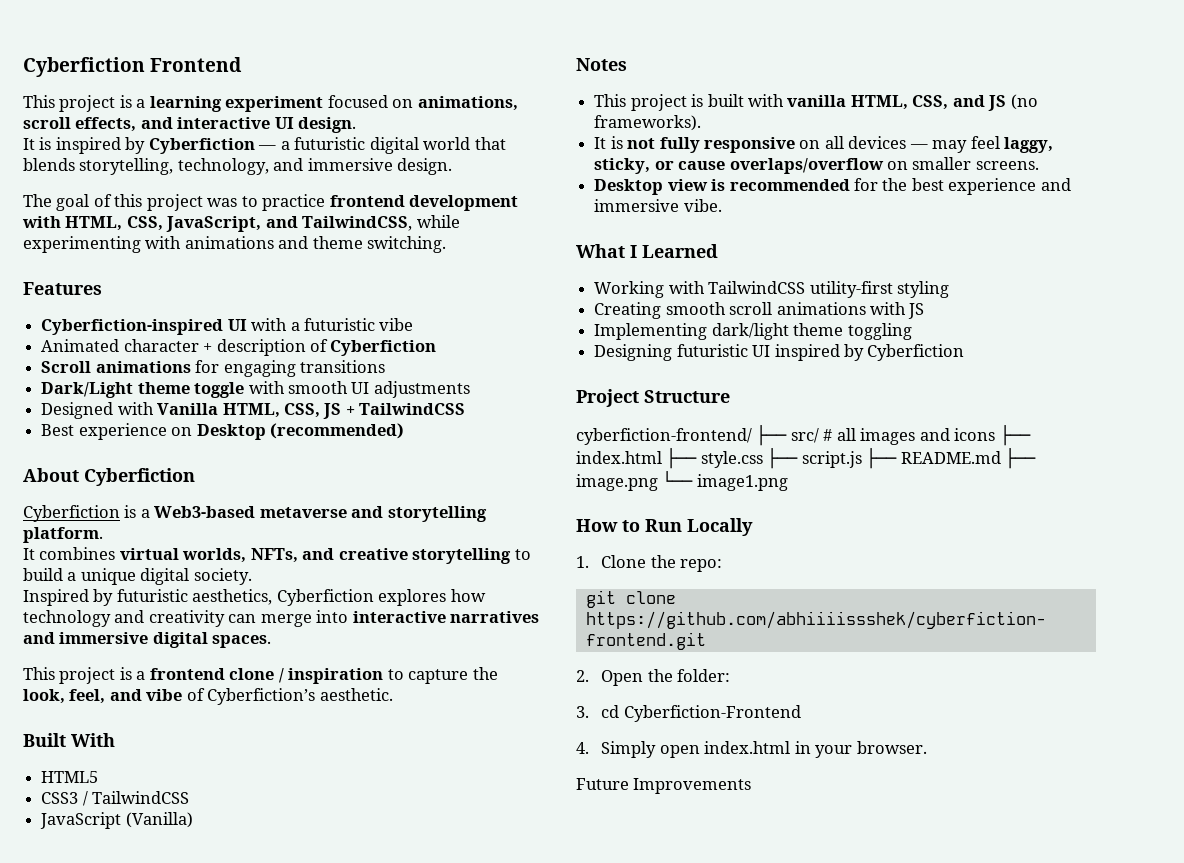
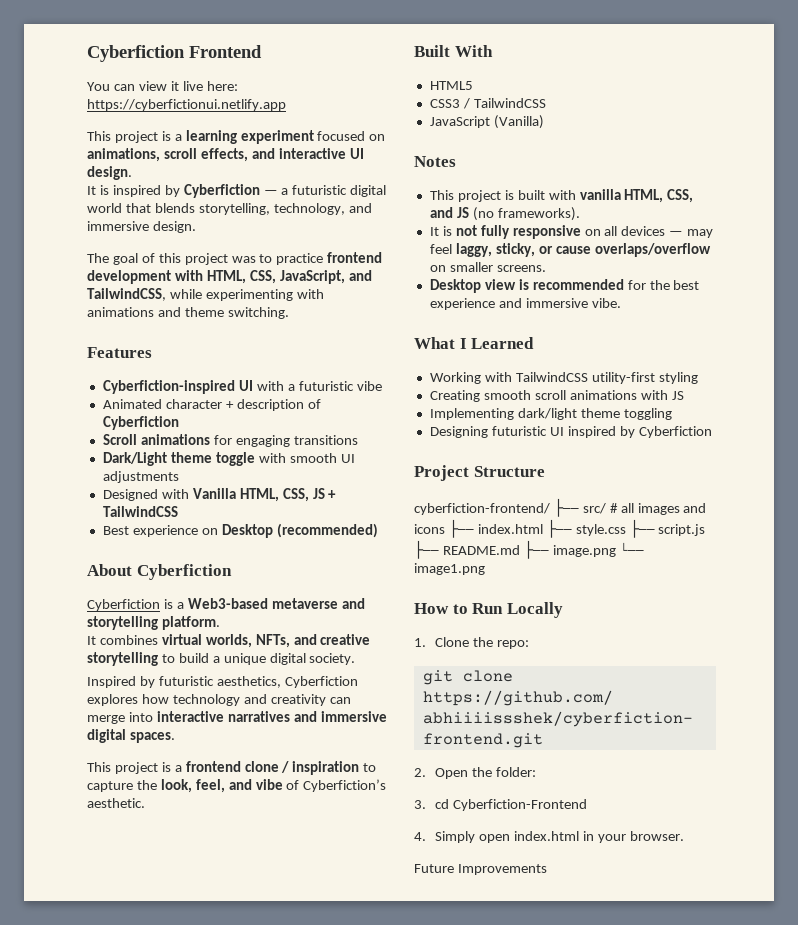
+ You can view it live here: https://cyberfictionui.netlify.app

